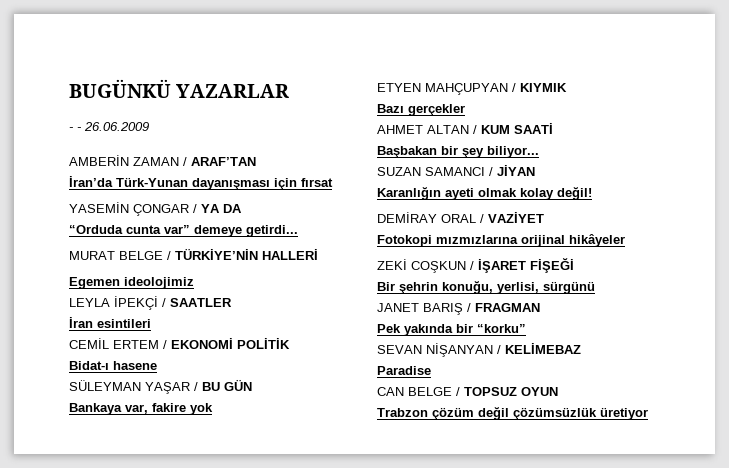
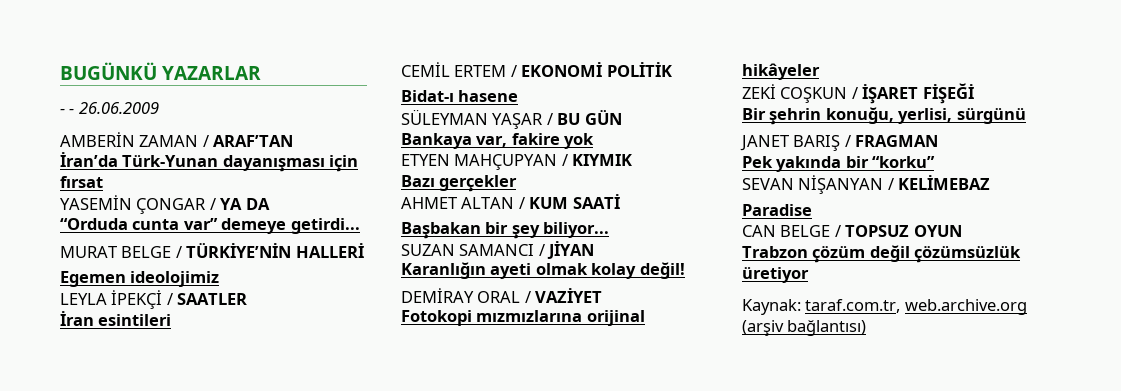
+ Kaynak: taraf.com.tr, web.archive.org (arşiv bağlantısı)

